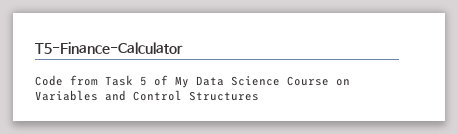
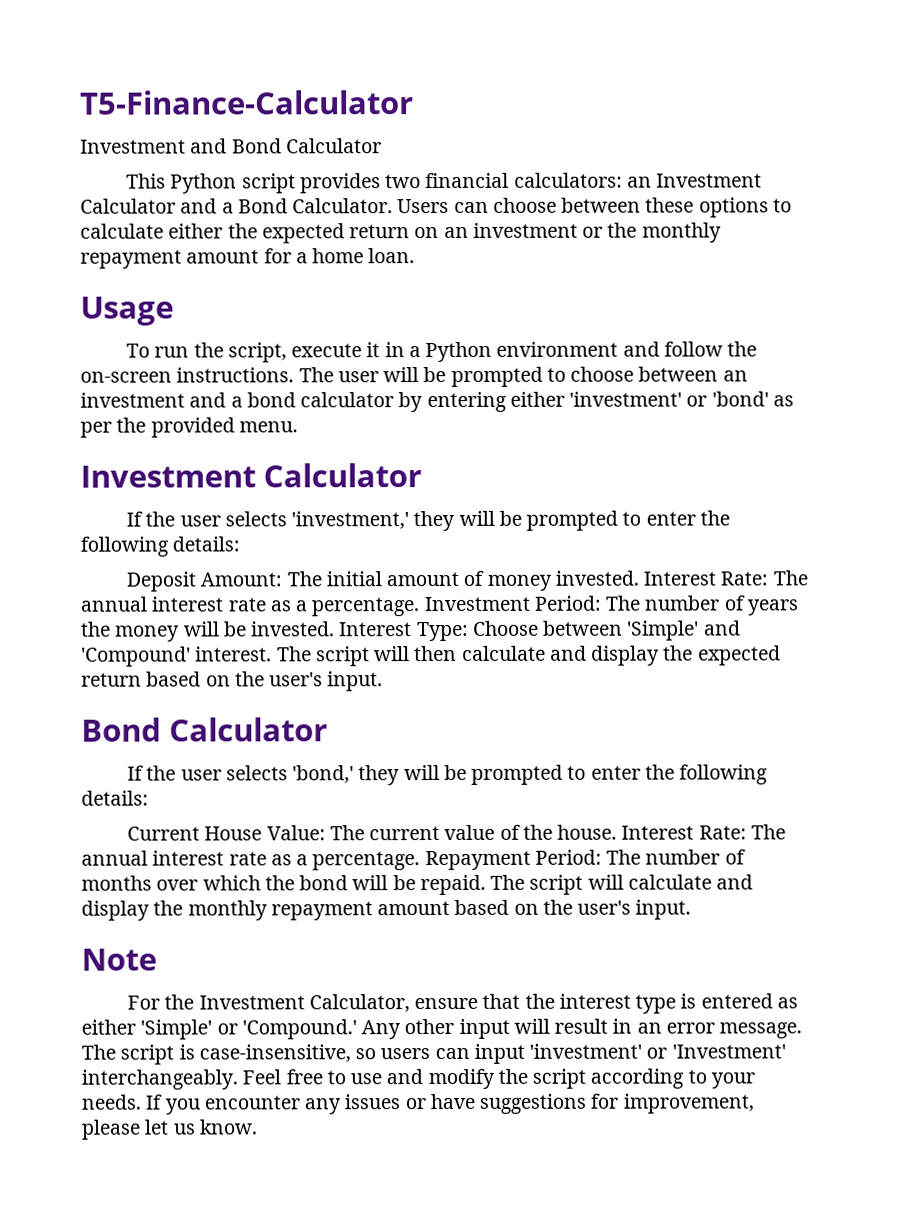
- Code from Task 5 of My Data Science Course on Variables and Control Structures
+ Investment and Bond Calculator
+ This Python script provides two financial calculators: an Investment Calculator and a Bond Calculator. Users can choose between these options to calculate either the expected return on an investment or the monthly repayment amount for a home loan.
+ Usage
+ To run the script, execute it in a Python environment and follow the on-screen instructions. The user will be prompted to choose between an investment and a bond calculator by entering either 'investment' or 'bond' as per the provided menu.
+ Investment Calculator
+ If the user selects 'investment,' they will be prompted to enter the following details:
+ Deposit Amount: The initial amount of money invested. Interest Rate: The annual interest rate as a percentage. Investment Period: The number of years the money will be invested. Interest Type: Choose between 'Simple' and 'Compound' interest. The script will then calculate and display the expected return based on the user's input.
+ Bond Calculator
+ If the user selects 'bond,' they will be prompted to enter the following details:
+ Current House Value: The current value of the house. Interest Rate: The annual interest rate as a percentage. Repayment Period: The number of months over which the bond will be repaid. The script will calculate and display the monthly repayment amount based on the user's input.
+ Note
+ For the Investment Calculator, ensure that the interest type is entered as either 'Simple' or 'Compound.' Any other input will result in an error message. The script is case-insensitive, so users can input 'investment' or 'Investment' interchangeably. Feel free to use and modify the script according to your needs. If you encounter any issues or have suggestions for improvement, please let us know.

